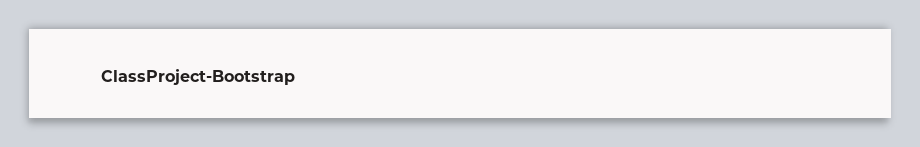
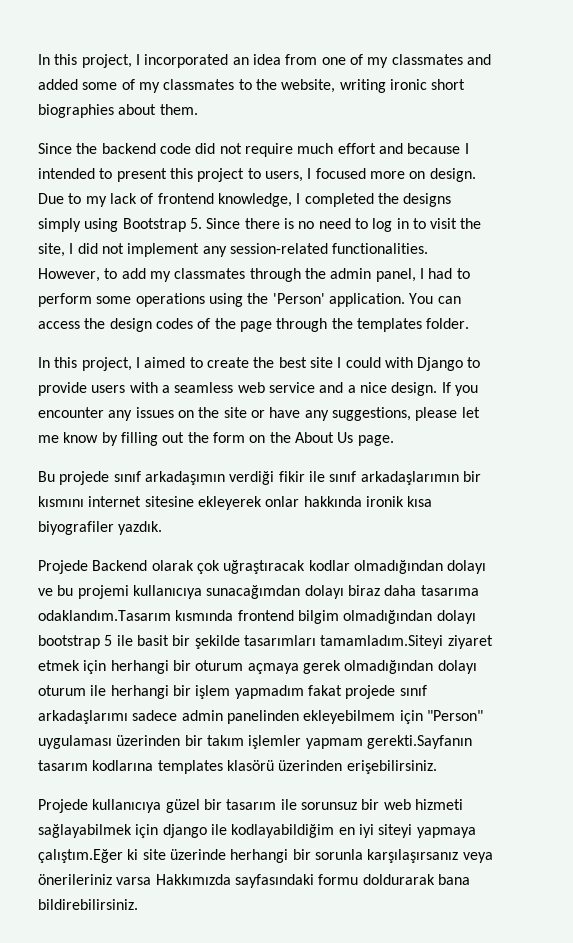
- ClassProject-Bootstrap
+ In this project, I incorporated an idea from one of my classmates and added some of my classmates to the website, writing ironic short biographies about them.
+ Since the backend code did not require much effort and because I intended to present this project to users, I focused more on design. Due to my lack of frontend knowledge, I completed the designs simply using Bootstrap 5. Since there is no need to log in to visit the site, I did not implement any session-related functionalities. However, to add my classmates through the admin panel, I had to perform some operations using the 'Person' application. You can access the design codes of the page through the templates folder.
+ In this project, I aimed to create the best site I could with Django to provide users with a seamless web service and a nice design. If you encounter any issues on the site or have any suggestions, please let me know by filling out the form on the About Us page.
+ Bu projede sınıf arkadaşımın verdiği fikir ile sınıf arkadaşlarımın bir kısmını internet sitesine ekleyerek onlar hakkında ironik kısa biyografiler yazdık.
+ Projede Backend olarak çok uğraştıracak kodlar olmadığından dolayı ve bu projemi kullanıcıya sunacağımdan dolayı biraz daha tasarıma odaklandım.Tasarım kısmında frontend bilgim olmadığından dolayı bootstrap 5 ile basit bir şekilde tasarımları tamamladım.Siteyi ziyaret etmek için herhangi bir oturum açmaya gerek olmadığından dolayı oturum ile herhangi bir işlem yapmadım fakat projede sınıf arkadaşlarımı sadece admin panelinden ekleyebilmem için "Person" uygulaması üzerinden bir takım işlemler yapmam gerekti.Sayfanın tasarım kodlarına templates klasörü üzerinden erişebilirsiniz.
+ Projede kullanıcıya güzel bir tasarım ile sorunsuz bir web hizmeti sağlayabilmek için django ile kodlayabildiğim en iyi siteyi yapmaya çalıştım.Eğer ki site üzerinde herhangi bir sorunla karşılaşırsanız veya önerileriniz varsa Hakkımızda sayfasındaki formu doldurarak bana bildirebilirsiniz.

